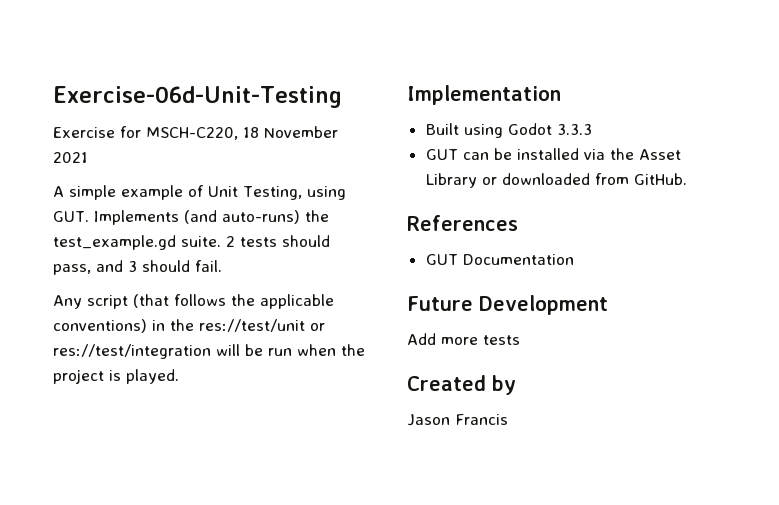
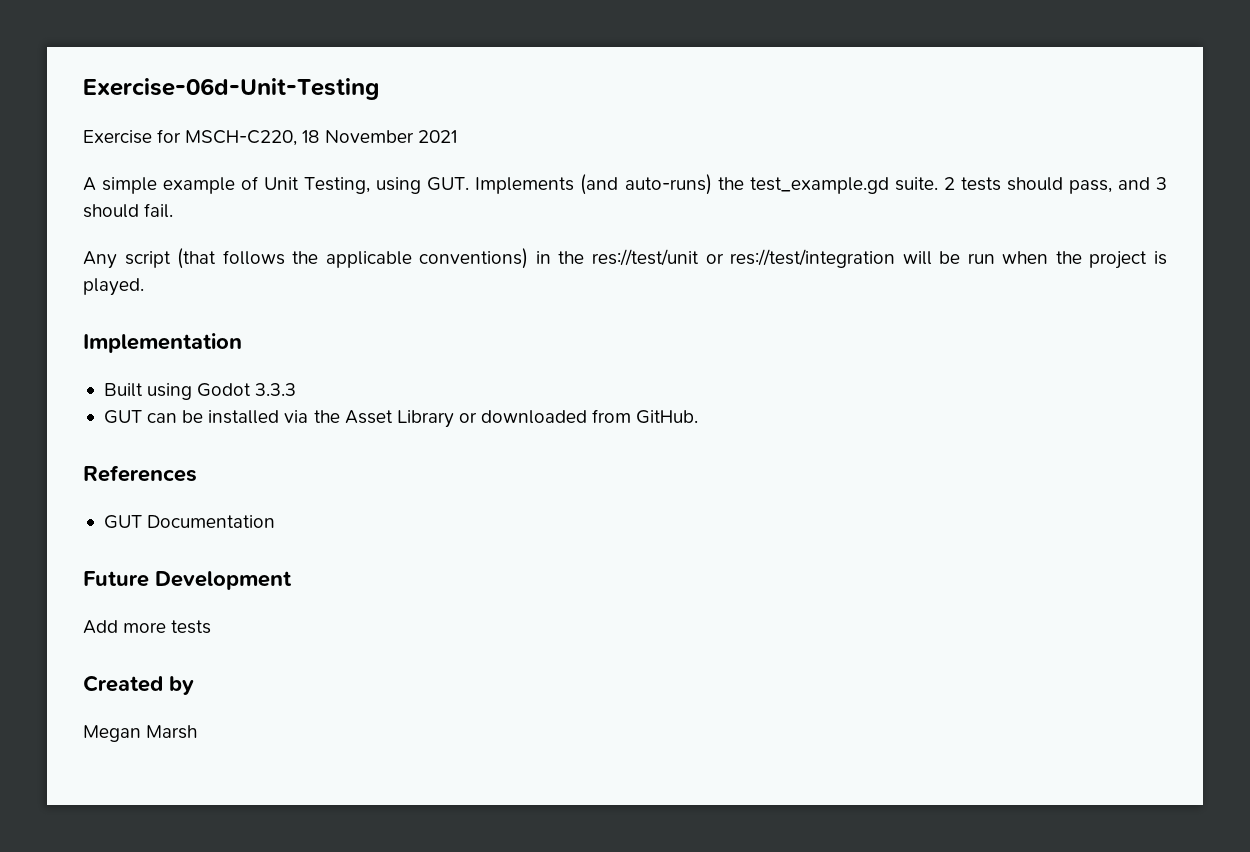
- Jason Francis
+ Megan Marsh

